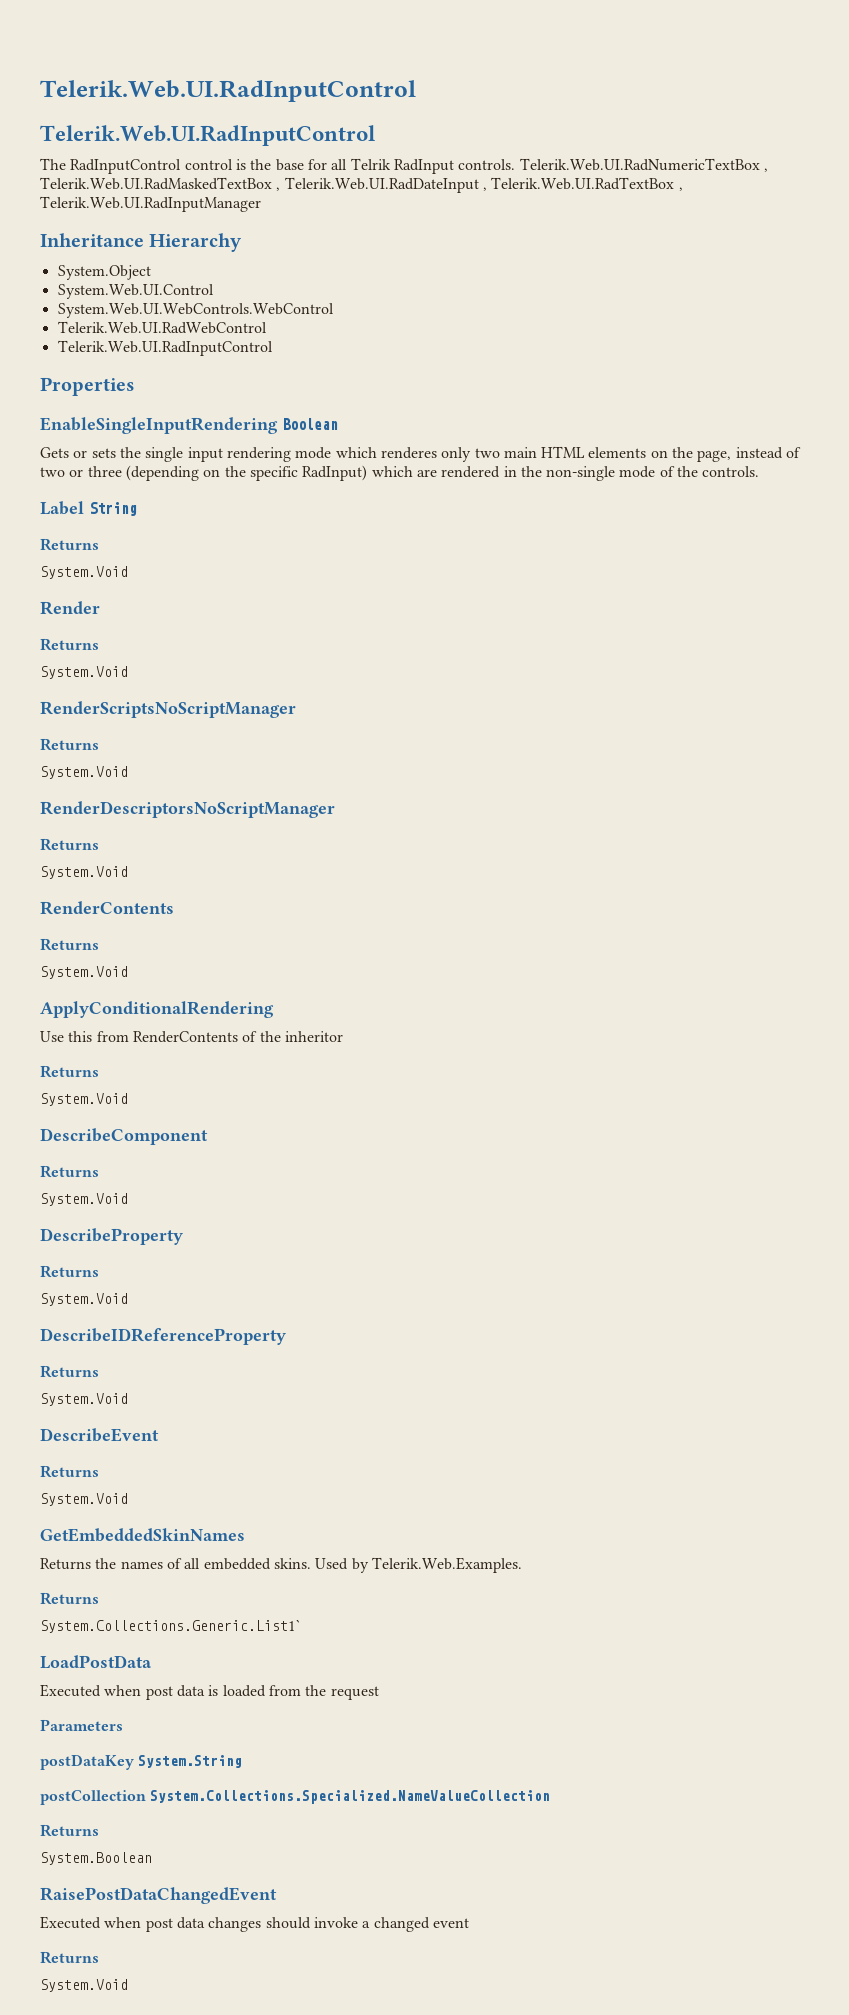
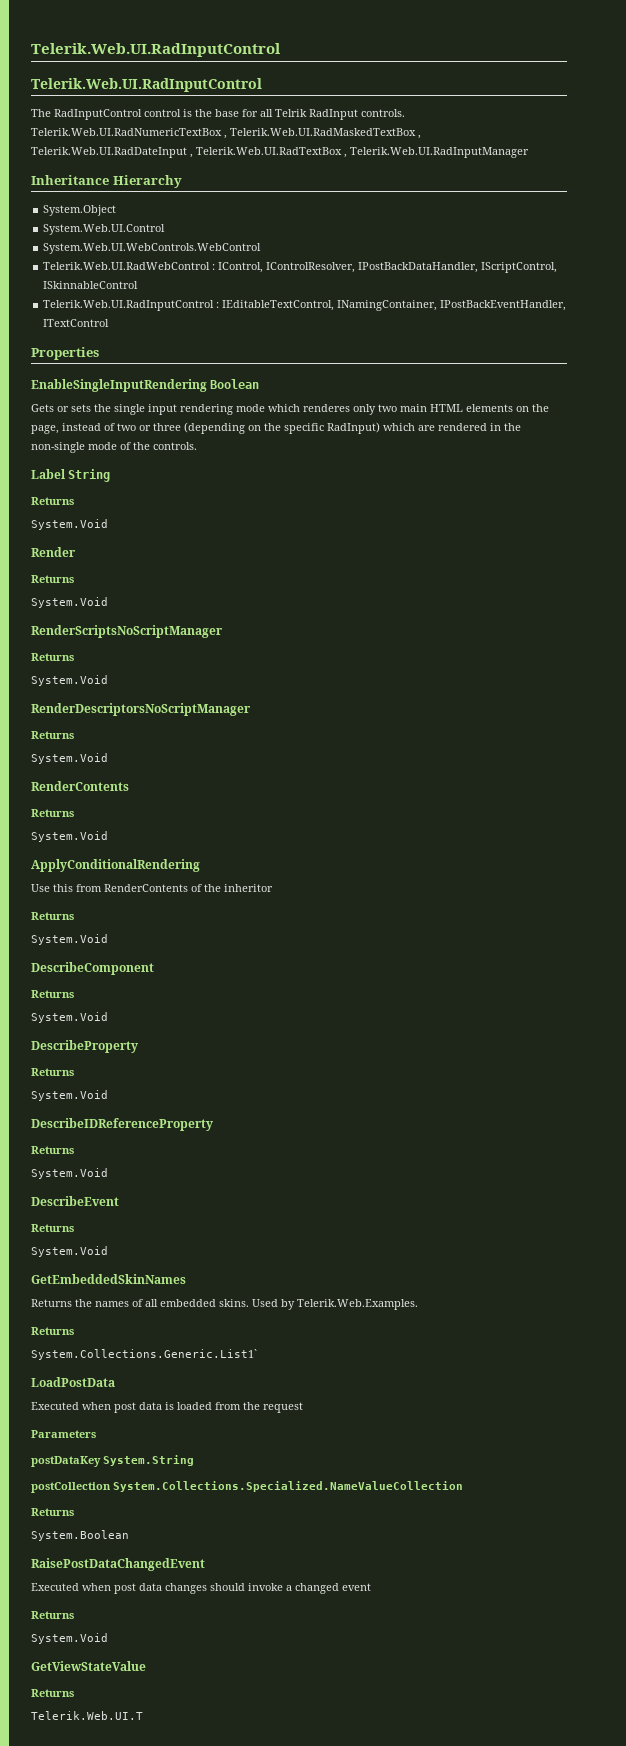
- Telerik.Web.UI.RadWebControl
- Telerik.Web.UI.RadInputControl
+ Telerik.Web.UI.RadWebControl : IControl, IControlResolver, IPostBackDataHandler, IScriptControl, ISkinnableControl
+ Telerik.Web.UI.RadInputControl : IEditableTextControl, INamingContainer, IPostBackEventHandler, ITextControl
+ GetViewStateValue
+ Returns
+ Telerik.Web.UI.T

